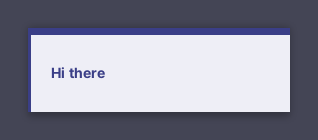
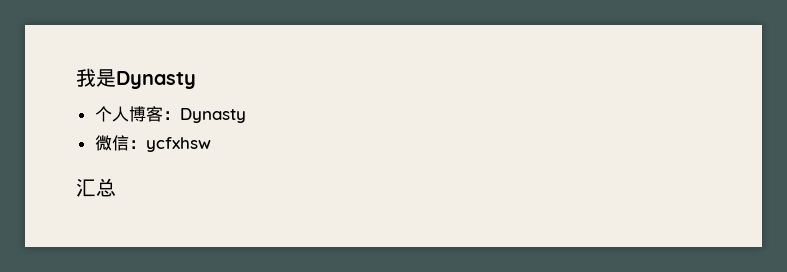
- Hi there
+ 我是Dynasty
+ 个人博客：Dynasty
+ 微信：ycfxhsw
+ 汇总

